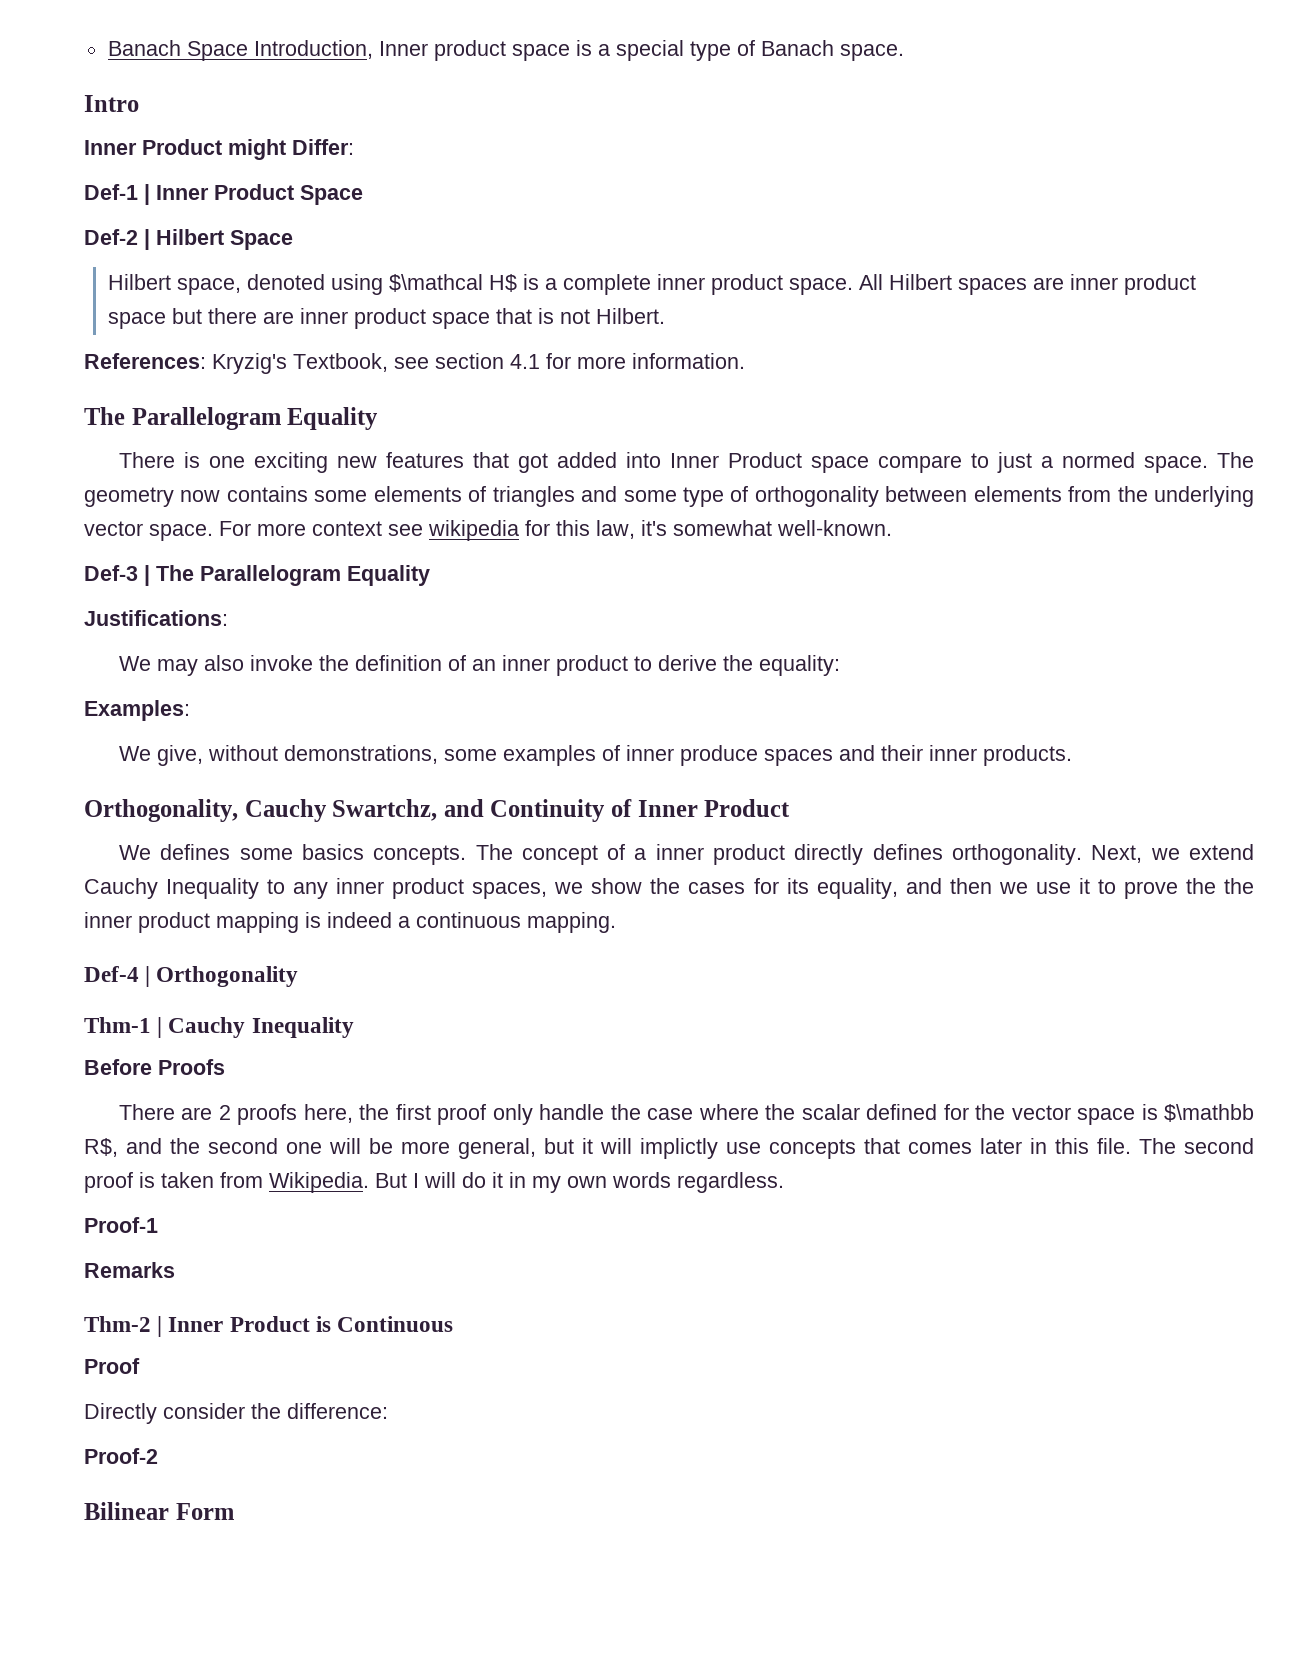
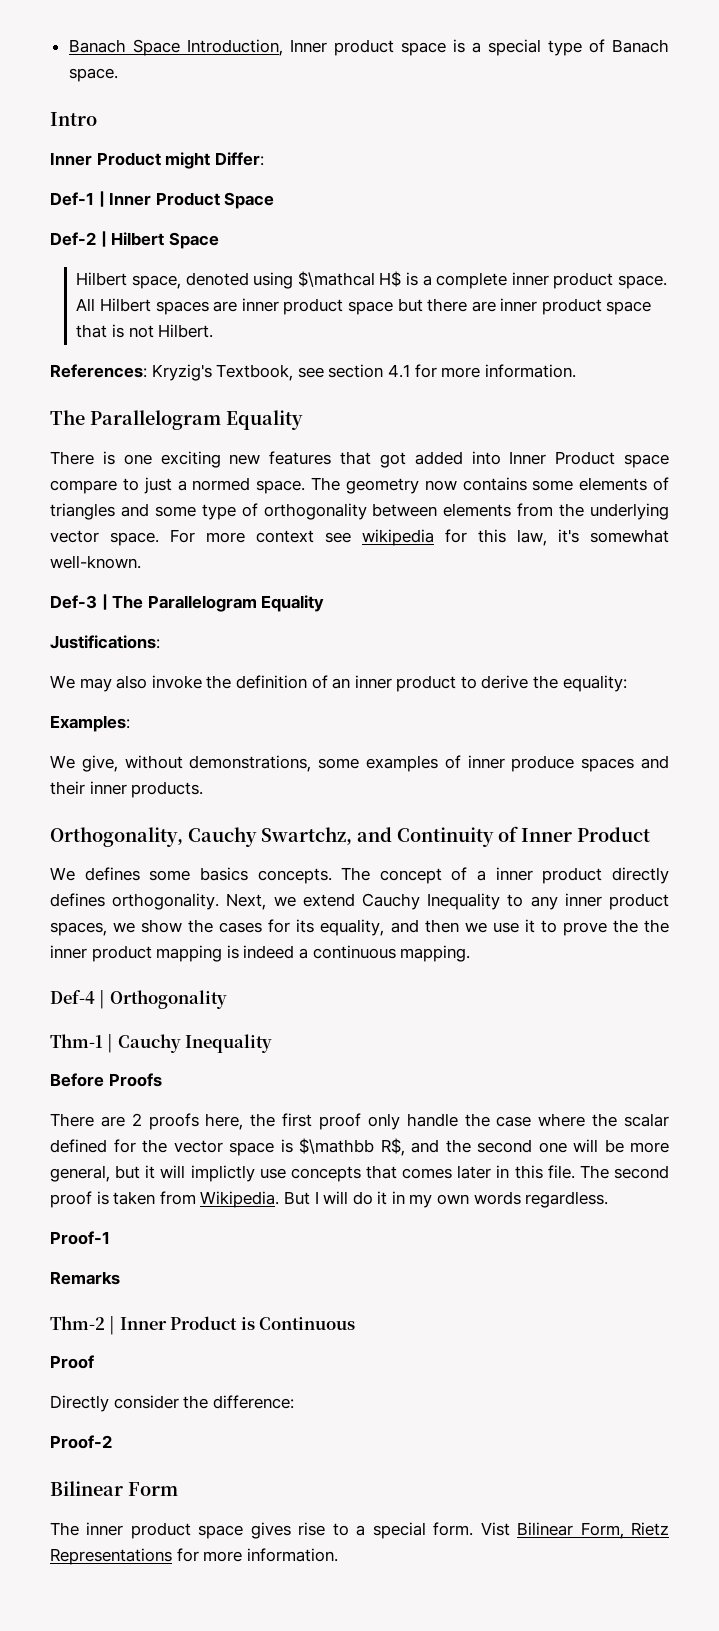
+ The inner product space gives rise to a special form. Vist Bilinear Form, Rietz Representations for more information.

